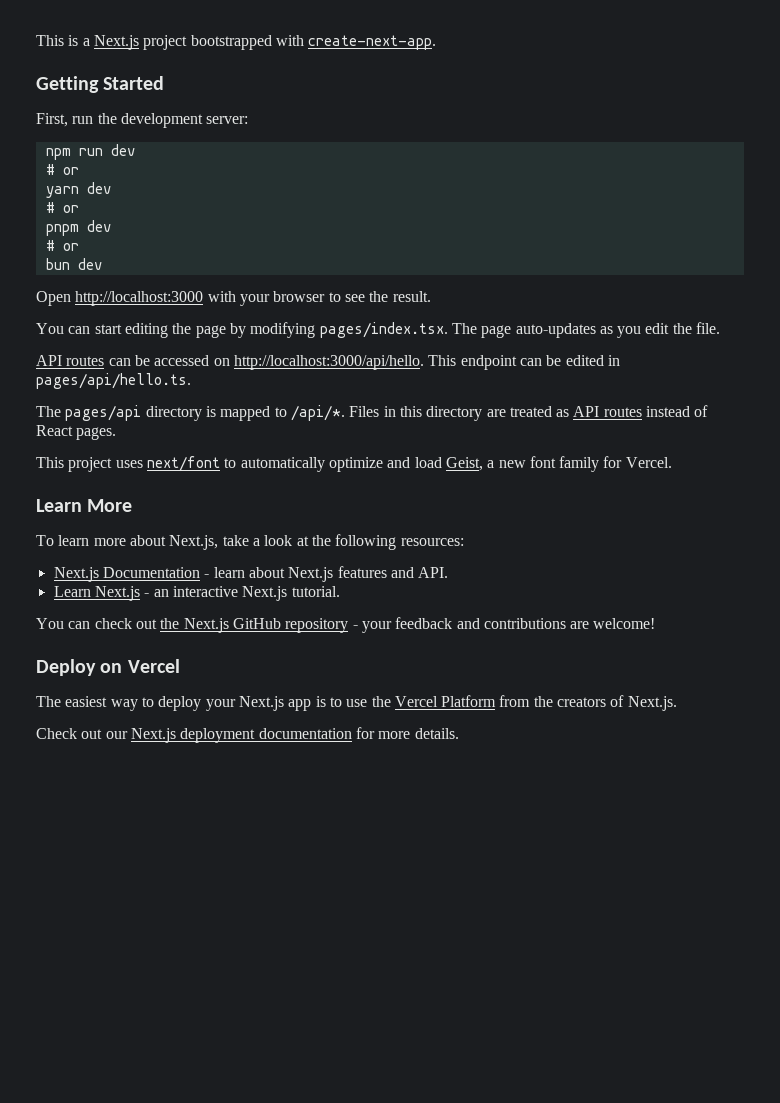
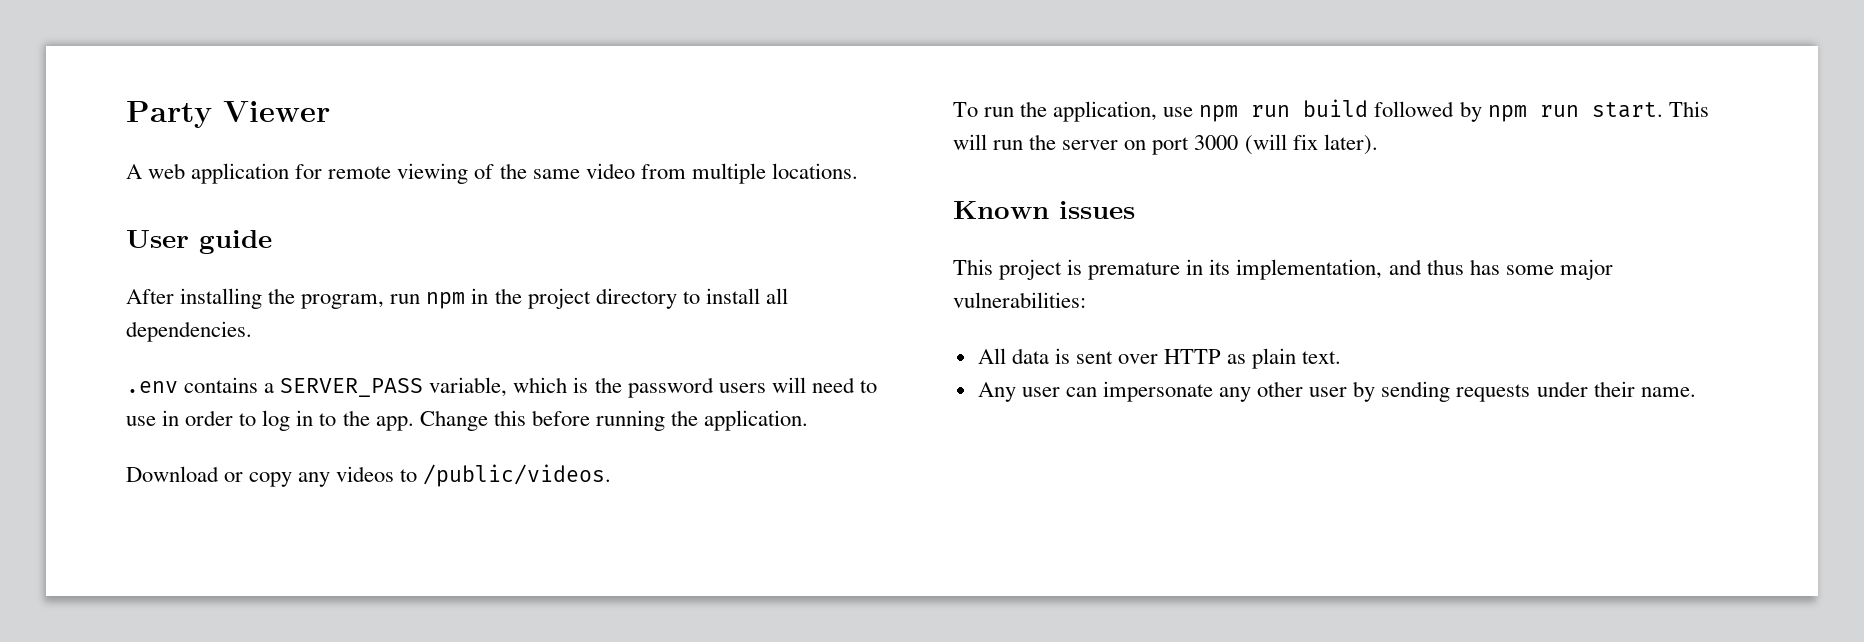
- This is a Next.js project bootstrapped with create-next-app.
- Getting Started
- First, run the development server:
- npm run dev
- # or
- yarn dev
- # or
- pnpm dev
- # or
- bun dev
- Open http://localhost:3000 with your browser to see the result.
- You can start editing the page by modifying pages/index.tsx. The page auto-updates as you edit the file.
- API routes can be accessed on http://localhost:3000/api/hello. This endpoint can be edited in pages/api/hello.ts.
- The pages/api directory is mapped to /api/*. Files in this directory are treated as API routes instead of React pages.
- This project uses next/font to automatically optimize and load Geist, a new font family for Vercel.
- Learn More
- To learn more about Next.js, take a look at the following resources:
- Next.js Documentation - learn about Next.js features and API.
- Learn Next.js - an interactive Next.js tutorial.
- You can check out the Next.js GitHub repository - your feedback and contributions are welcome!
- Deploy on Vercel
- The easiest way to deploy your Next.js app is to use the Vercel Platform from the creators of Next.js.
- Check out our Next.js deployment documentation for more details.
+ Party Viewer
+ A web application for remote viewing of the same video from multiple locations.
+ User guide
+ After installing the program, run npm in the project directory to install all dependencies.
+ .env contains a SERVER_PASS variable, which is the password users will need to use in order to log in to the app. Change this before running the application.
+ Download or copy any videos to /public/videos.
+ To run the application, use npm run build followed by npm run start. This will run the server on port 3000 (will fix later).
+ Known issues
+ This project is premature in its implementation, and thus has some major vulnerabilities:
+ All data is sent over HTTP as plain text.
+ Any user can impersonate any other user by sending requests under their name.

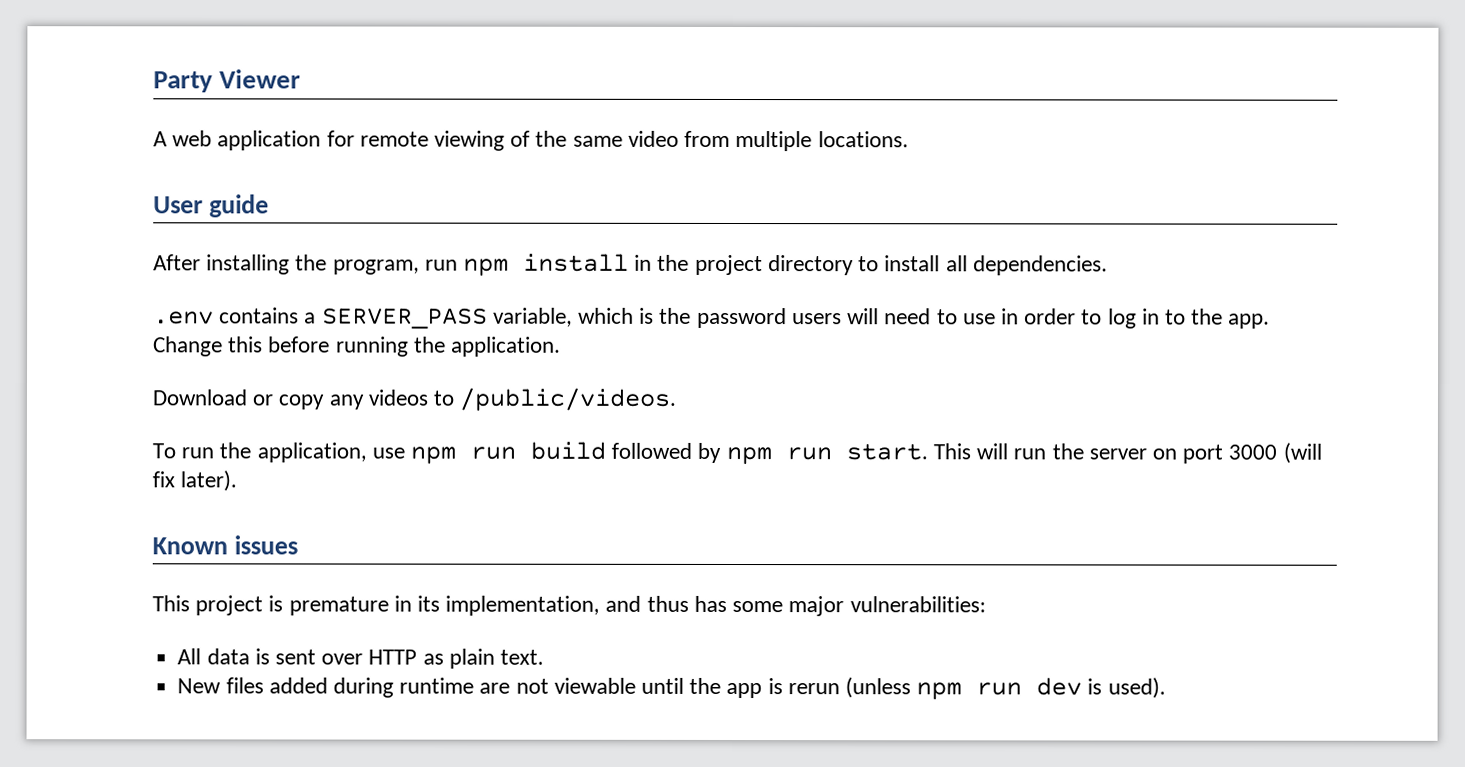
- After installing the program, run npm in the project directory to install all dependencies.
+ After installing the program, run npm install in the project directory to install all dependencies.
- Any user can impersonate any other user by sending requests under their name.
+ New files added during runtime are not viewable until the app is rerun (unless npm run dev is used).

